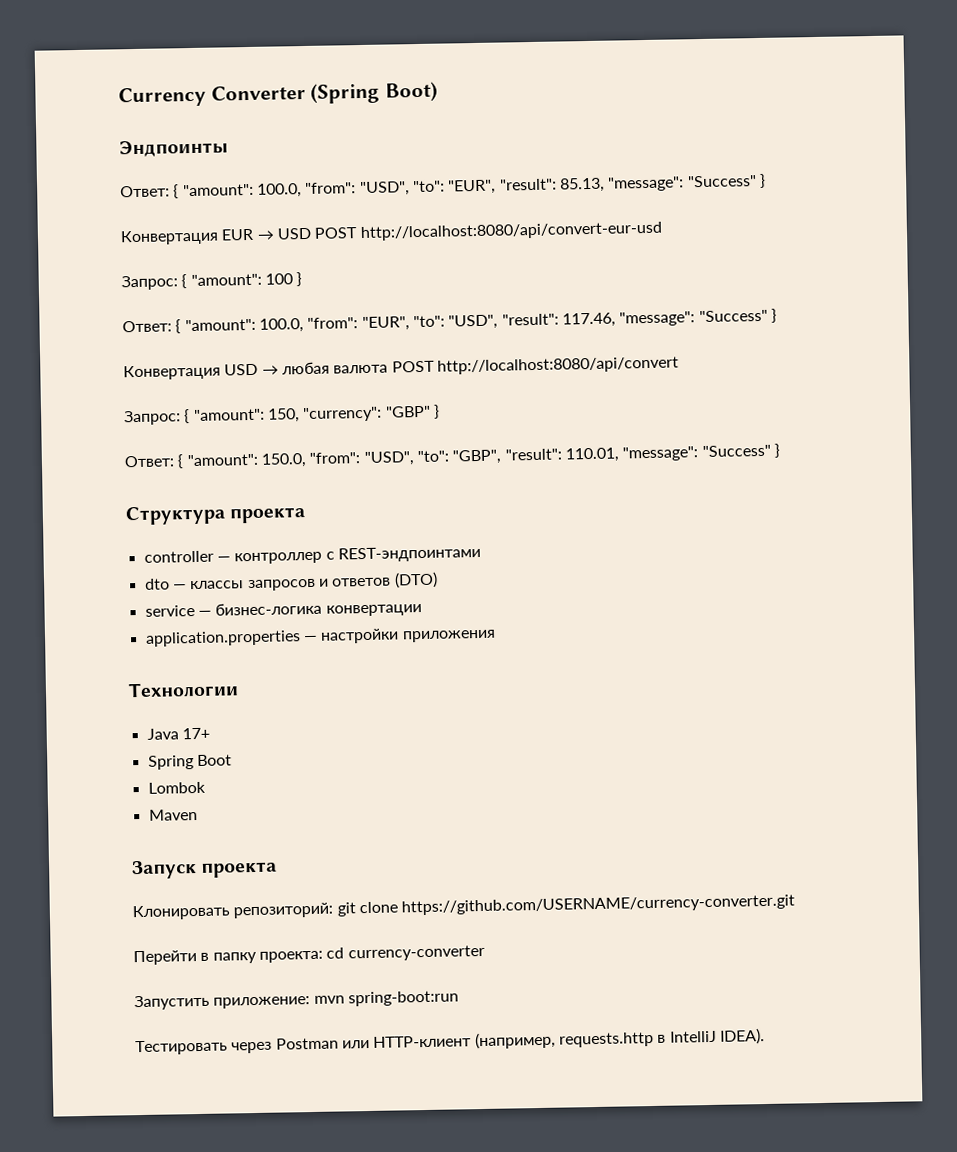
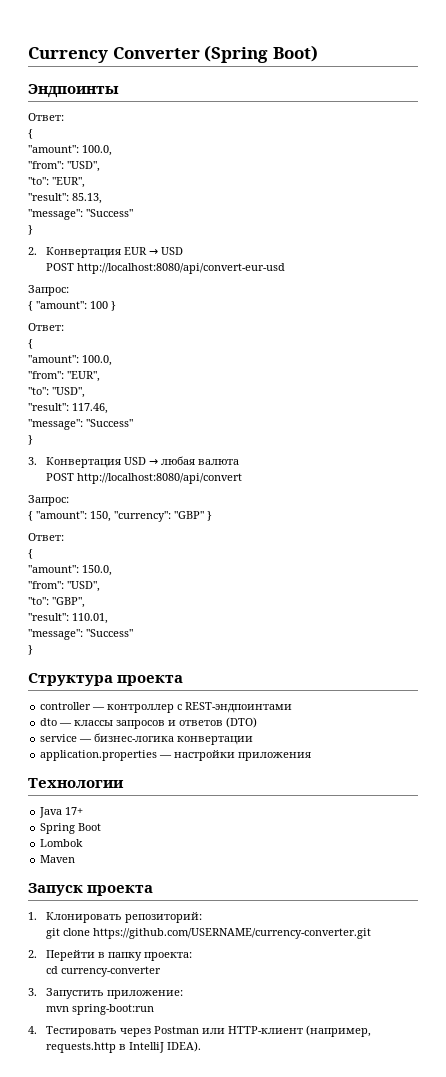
  Эндпоинты
- Ответ: { "amount": 100.0, "from": "USD", "to": "EUR", "result": 85.13, "message": "Success" }
- Конвертация EUR → USD POST http://localhost:8080/api/convert-eur-usd
- Запрос: { "amount": 100 }
- Ответ: { "amount": 100.0, "from": "EUR", "to": "USD", "result": 117.46, "message": "Success" }
- Конвертация USD → любая валюта POST http://localhost:8080/api/convert
- Запрос: { "amount": 150, "currency": "GBP" }
- Ответ: { "amount": 150.0, "from": "USD", "to": "GBP", "result": 110.01, "message": "Success" }
+ Ответ:
+ {
+ "amount": 100.0,
+ "from": "USD",
+ "to": "EUR",
+ "result": 85.13,
+ "message": "Success"
+ }
+ 2. Конвертация EUR → USD
+ POST http://localhost:8080/api/convert-eur-usd
+ Запрос:
+ { "amount": 100 }
+ Ответ:
+ {
+ "amount": 100.0,
+ "from": "EUR",
+ "to": "USD",
+ "result": 117.46,
+ "message": "Success"
+ }
+ 3. Конвертация USD → любая валюта
+ POST http://localhost:8080/api/convert
+ Запрос:
+ { "amount": 150, "currency": "GBP" }
+ Ответ:
+ {
+ "amount": 150.0,
+ "from": "USD",
+ "to": "GBP",
+ "result": 110.01,
+ "message": "Success"
+ }
- Клонировать репозиторий: git clone https://github.com/USERNAME/currency-converter.git
+ 1. Клонировать репозиторий:
+ git clone https://github.com/USERNAME/currency-converter.git
- Перейти в папку проекта: cd currency-converter
+ 2. Перейти в папку проекта:
+ cd currency-converter
- Запустить приложение: mvn spring-boot:run
+ 3. Запустить приложение:
+ mvn spring-boot:run
- Тестировать через Postman или HTTP-клиент (например, requests.http в IntelliJ IDEA).
+ 4. Тестировать через Postman или HTTP-клиент (например, requests.http в IntelliJ IDEA).

